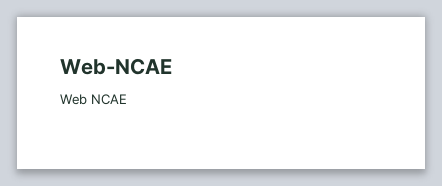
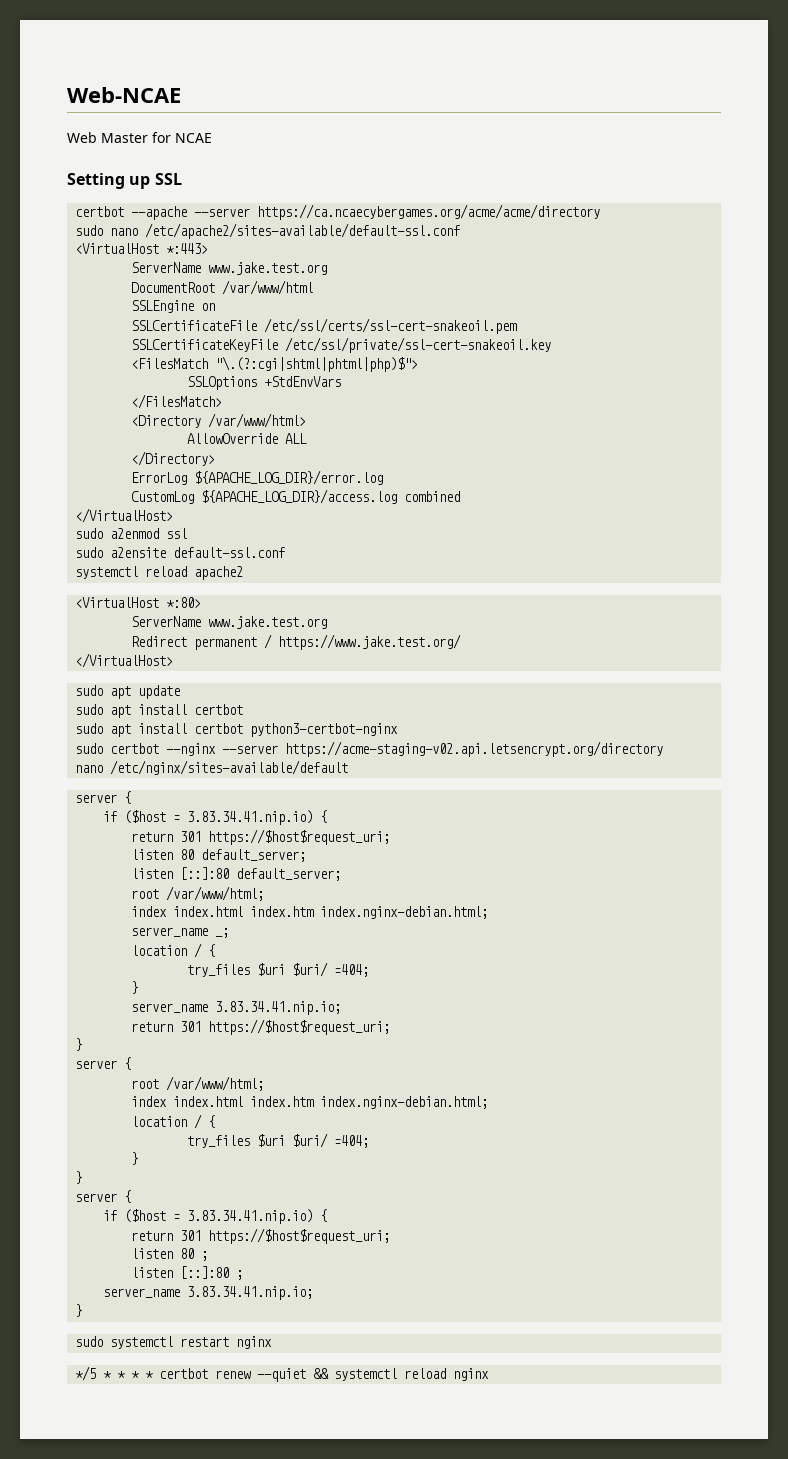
- Web NCAE
+ Web Master for NCAE
+ Setting up SSL
+ certbot --apache --server https://ca.ncaecybergames.org/acme/acme/directory
+ sudo nano /etc/apache2/sites-available/default-ssl.conf
+ <VirtualHost *:443>
+ ServerName www.jake.test.org
+ DocumentRoot /var/www/html
+ SSLEngine on
+ SSLCertificateFile /etc/ssl/certs/ssl-cert-snakeoil.pem
+ SSLCertificateKeyFile /etc/ssl/private/ssl-cert-snakeoil.key
+ <FilesMatch "\.(?:cgi|shtml|phtml|php)$">
+ SSLOptions +StdEnvVars
+ </FilesMatch>
+ <Directory /var/www/html>
+ AllowOverride ALL
+ </Directory>
+ ErrorLog ${APACHE_LOG_DIR}/error.log
+ CustomLog ${APACHE_LOG_DIR}/access.log combined
+ </VirtualHost>
+ sudo a2enmod ssl
+ sudo a2ensite default-ssl.conf
+ systemctl reload apache2
+ <VirtualHost *:80>
+ ServerName www.jake.test.org
+ Redirect permanent / https://www.jake.test.org/
+ </VirtualHost>
+ sudo apt update
+ sudo apt install certbot
+ sudo apt install certbot python3-certbot-nginx
+ sudo certbot --nginx --server https://acme-staging-v02.api.letsencrypt.org/directory
+ nano /etc/nginx/sites-available/default
+ server {
+ if ($host = 3.83.34.41.nip.io) {
+ return 301 https://$host$request_uri;
+ listen 80 default_server;
+ listen [::]:80 default_server;
+ root /var/www/html;
+ index index.html index.htm index.nginx-debian.html;
+ server_name _;
+ location / {
+ try_files $uri $uri/ =404;
+ }
+ server_name 3.83.34.41.nip.io;
+ return 301 https://$host$request_uri;
+ }
+ server {
+ root /var/www/html;
+ index index.html index.htm index.nginx-debian.html;
+ location / {
+ try_files $uri $uri/ =404;
+ }
+ }
+ server {
+ if ($host = 3.83.34.41.nip.io) {
+ return 301 https://$host$request_uri;
+ listen 80 ;
+ listen [::]:80 ;
+ server_name 3.83.34.41.nip.io;
+ }
+ sudo systemctl restart nginx
+ */5 * * * * certbot renew --quiet && systemctl reload nginx

